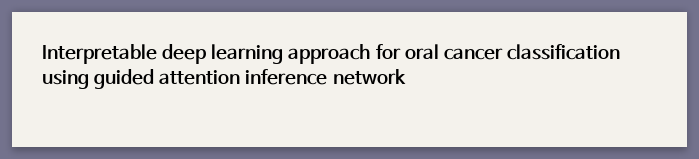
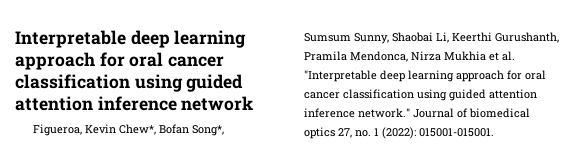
+ Figueroa, Kevin Chew*, Bofan Song*, Sumsum Sunny, Shaobai Li, Keerthi Gurushanth, Pramila Mendonca, Nirza Mukhia et al. "Interpretable deep learning approach for oral cancer classification using guided attention inference network." Journal of biomedical optics 27, no. 1 (2022): 015001-015001.

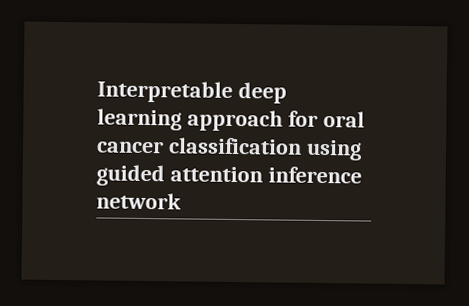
- Figueroa, Kevin Chew*, Bofan Song*, Sumsum Sunny, Shaobai Li, Keerthi Gurushanth, Pramila Mendonca, Nirza Mukhia et al. "Interpretable deep learning approach for oral cancer classification using guided attention inference network." Journal of biomedical optics 27, no. 1 (2022): 015001-015001.

